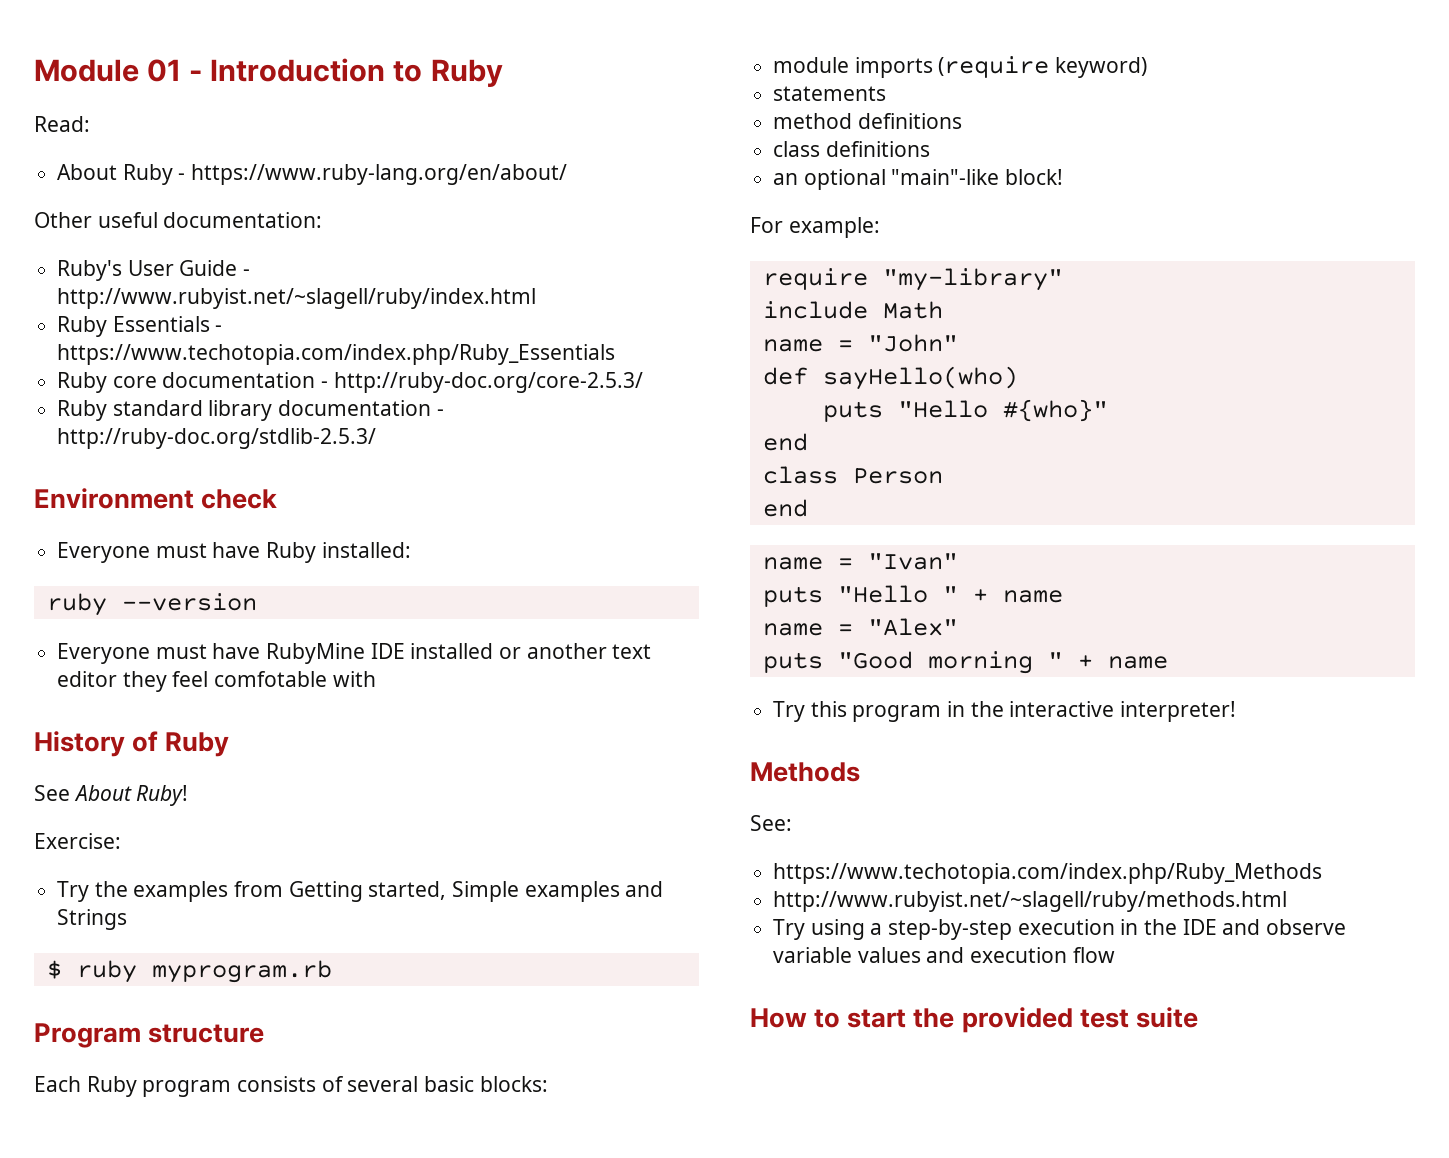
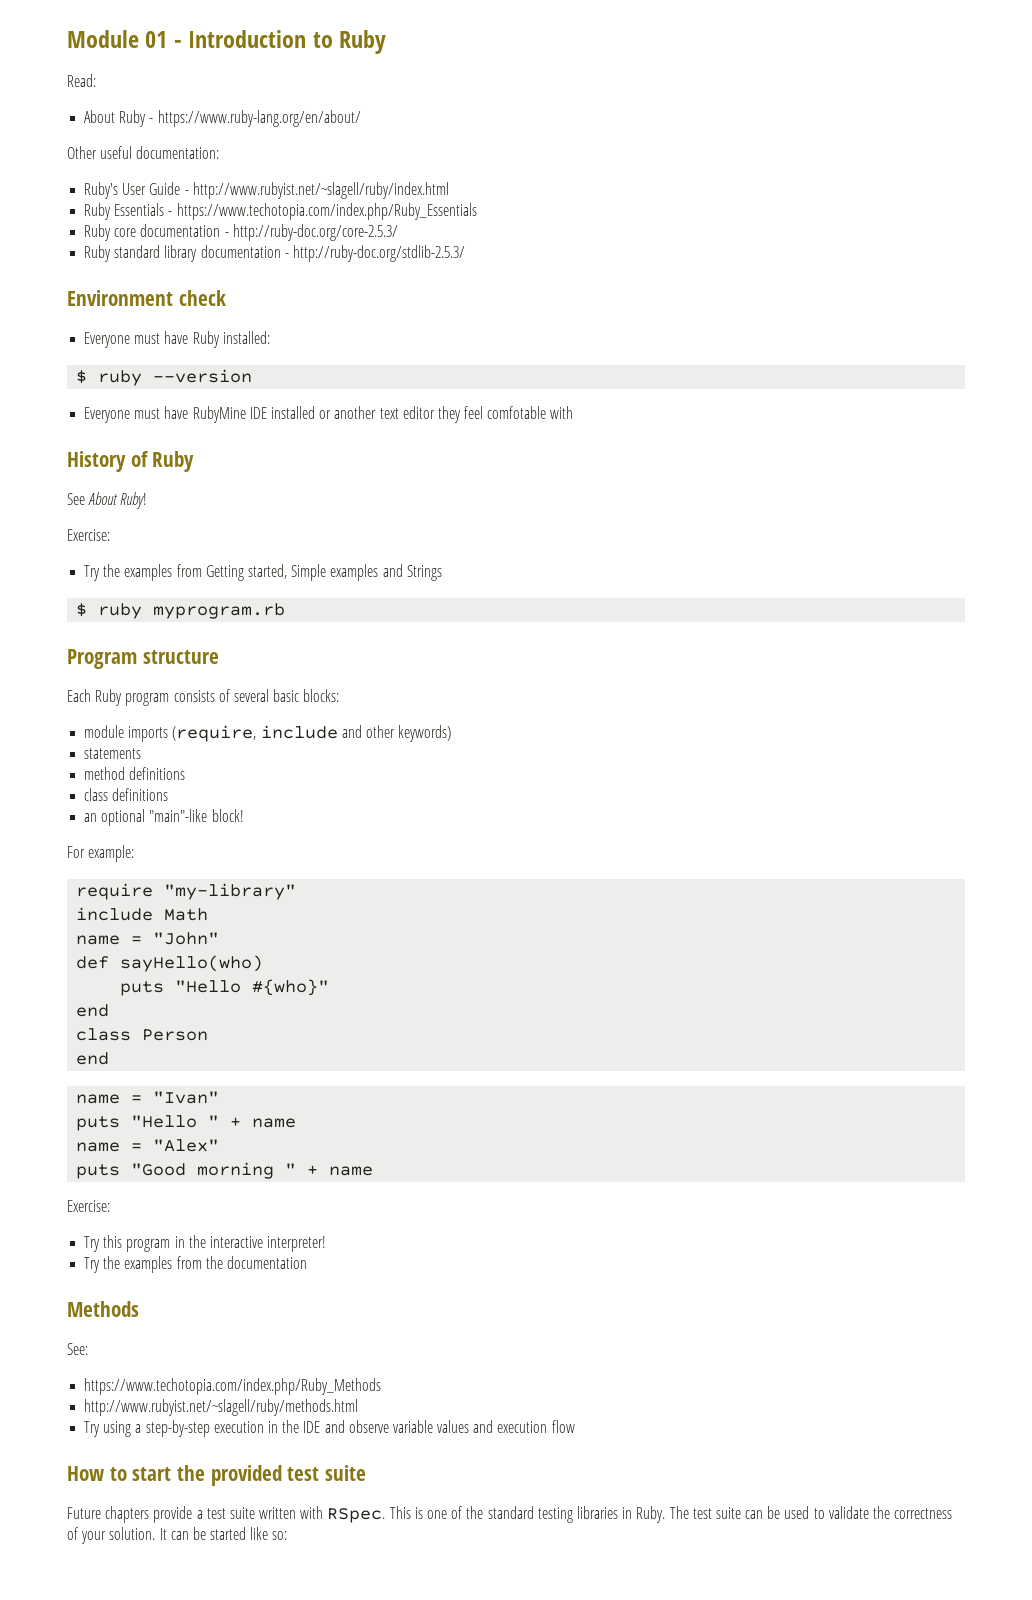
- ruby --version
+ $ ruby --version
- module imports (require keyword)
+ module imports (require, include and other keywords)
  puts "Good morning " + name
+ Exercise:
+ Try the examples from the documentation
+ Future chapters provide a test suite written with RSpec. This is one of the standard testing libraries in Ruby. The test suite can be used to validate the correctness of your solution. It can be started like so:

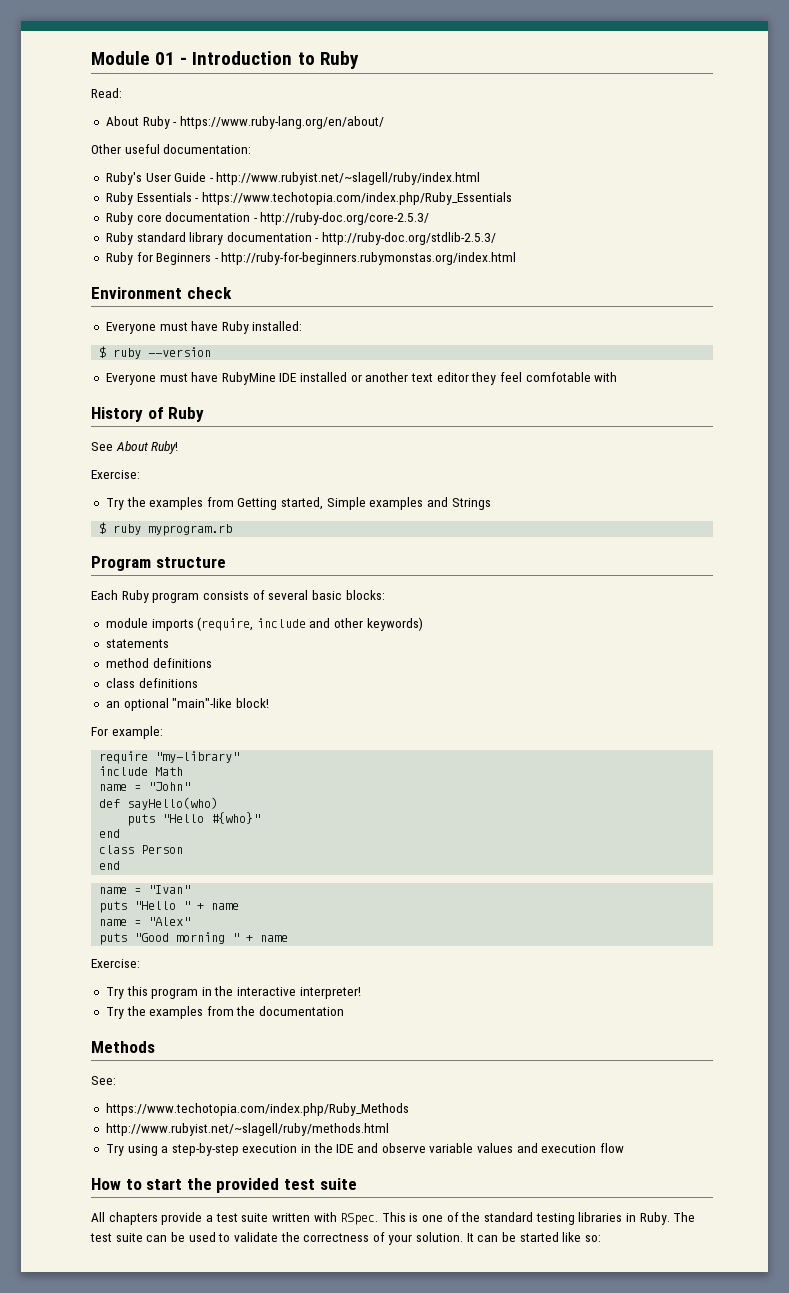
+ Ruby for Beginners - http://ruby-for-beginners.rubymonstas.org/index.html
- Future chapters provide a test suite written with RSpec.
+ All chapters provide a test suite written with RSpec.

